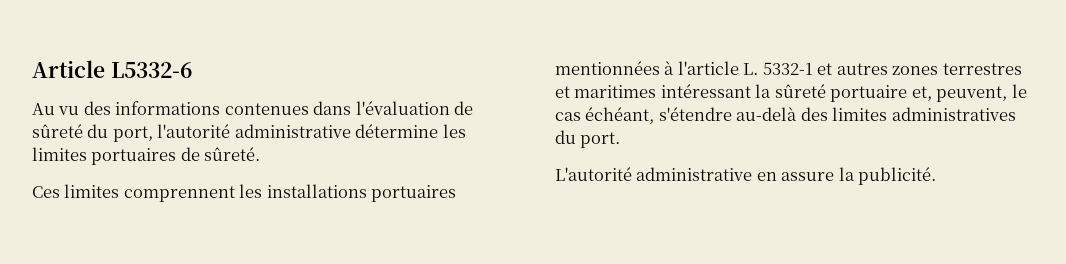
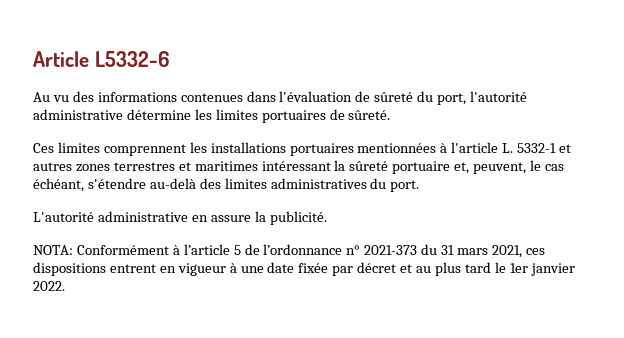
+ NOTA: Conformément à l’article 5 de l’ordonnance n° 2021-373 du 31 mars 2021, ces dispositions entrent en vigueur à une date fixée par décret et au plus tard le 1er janvier 2022.

